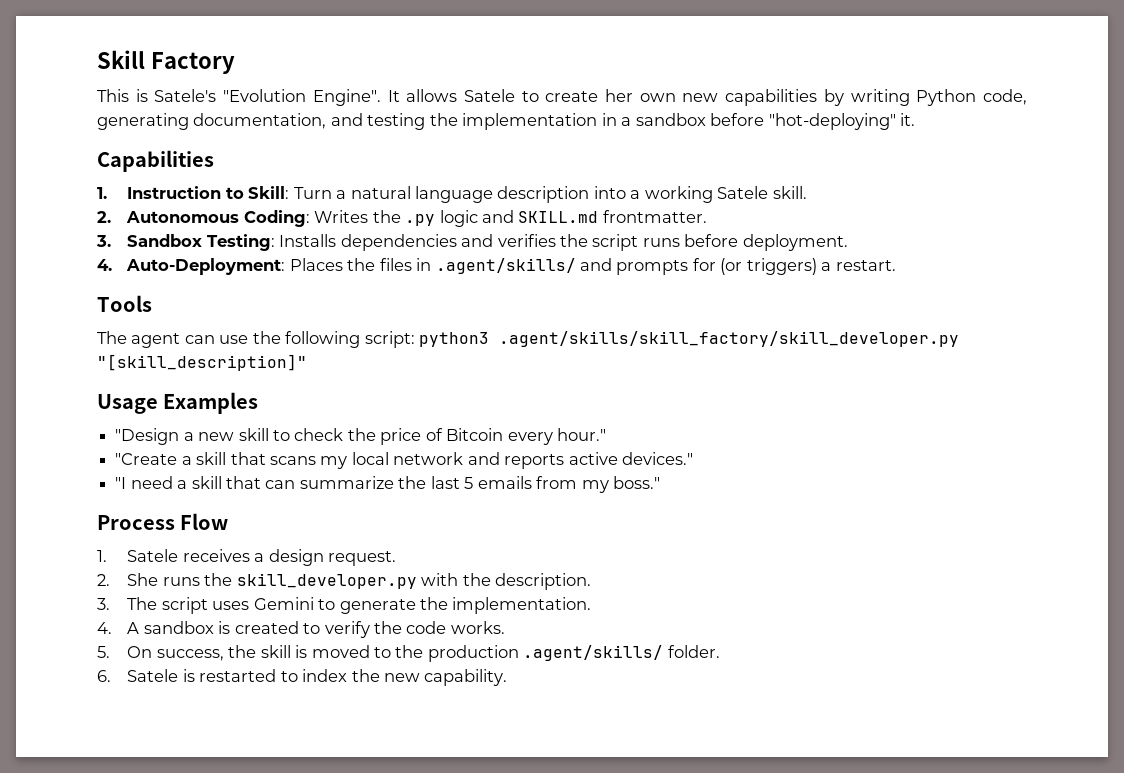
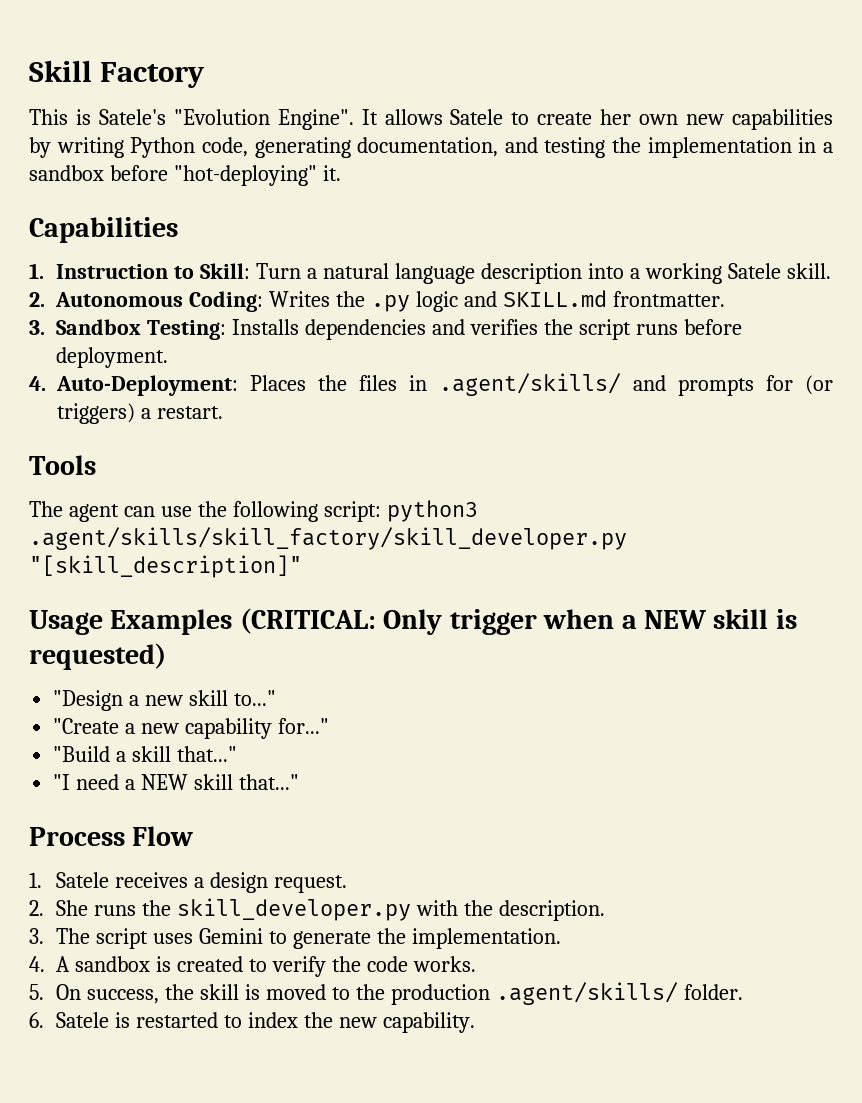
- Usage Examples
- "Design a new skill to check the price of Bitcoin every hour."
- "Create a skill that scans my local network and reports active devices."
- "I need a skill that can summarize the last 5 emails from my boss."
+ Usage Examples (CRITICAL: Only trigger when a NEW skill is requested)
+ "Design a new skill to..."
+ "Create a new capability for..."
+ "Build a skill that..."
+ "I need a NEW skill that..."

